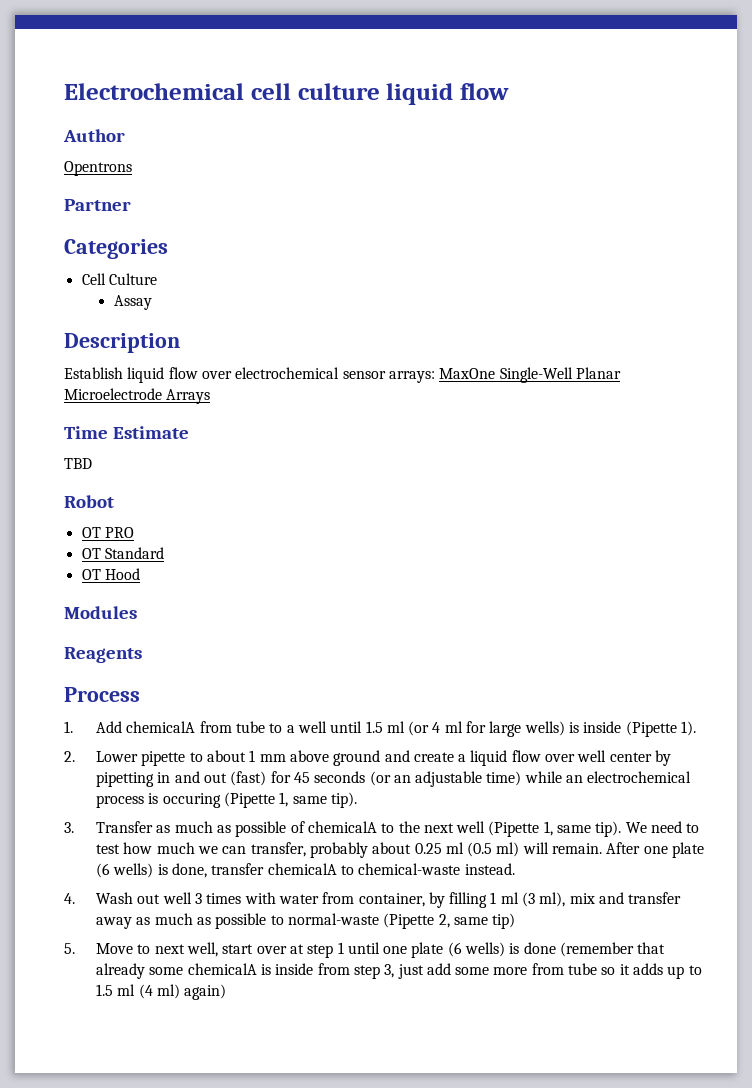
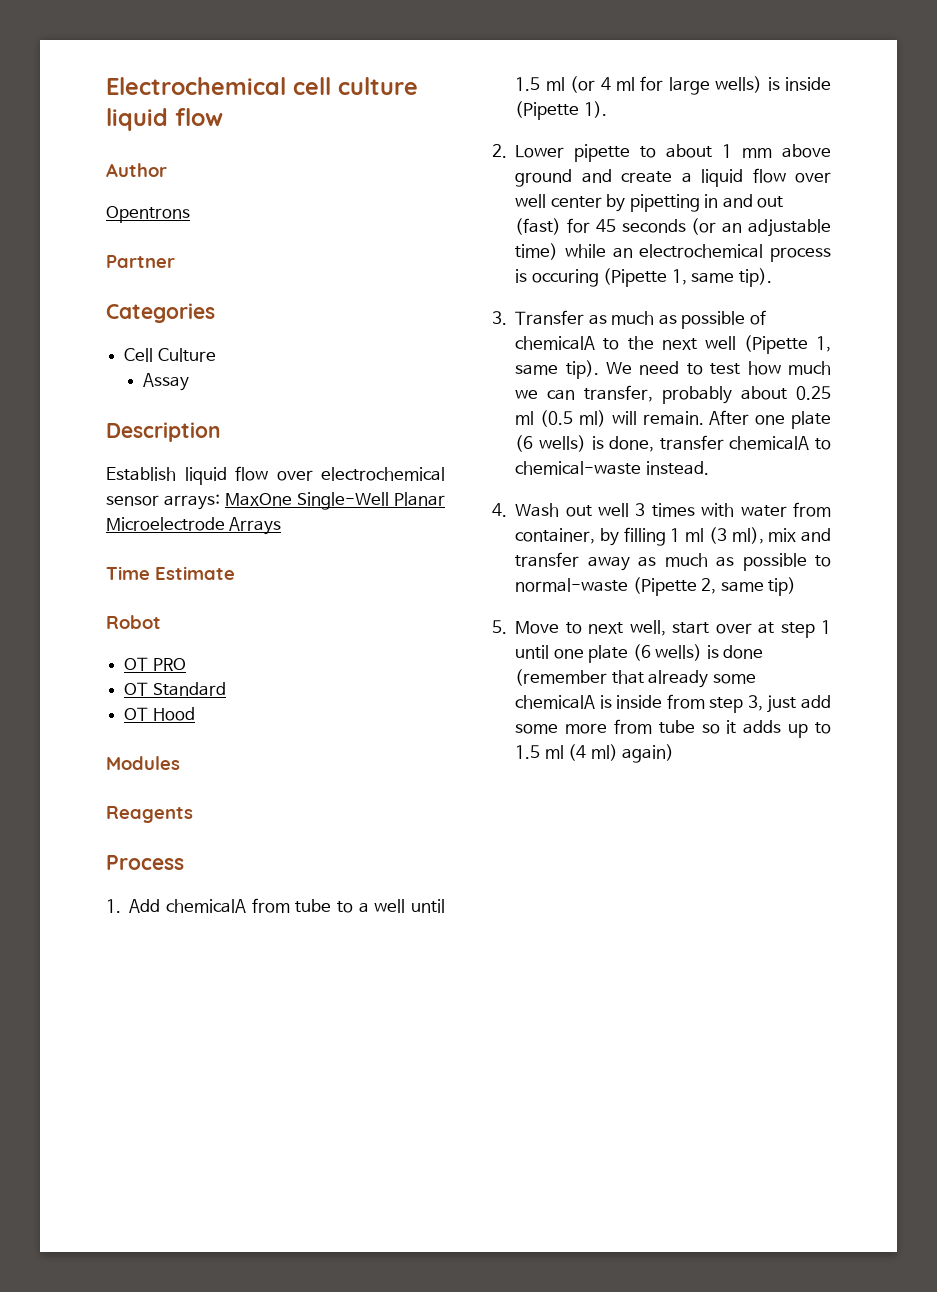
- TBD

